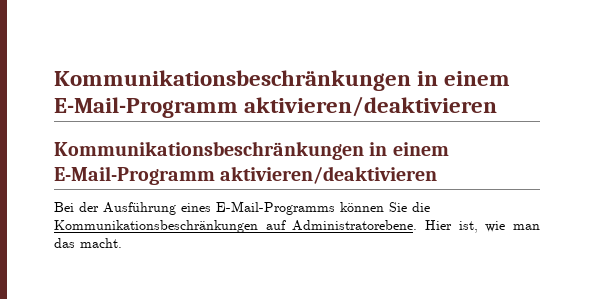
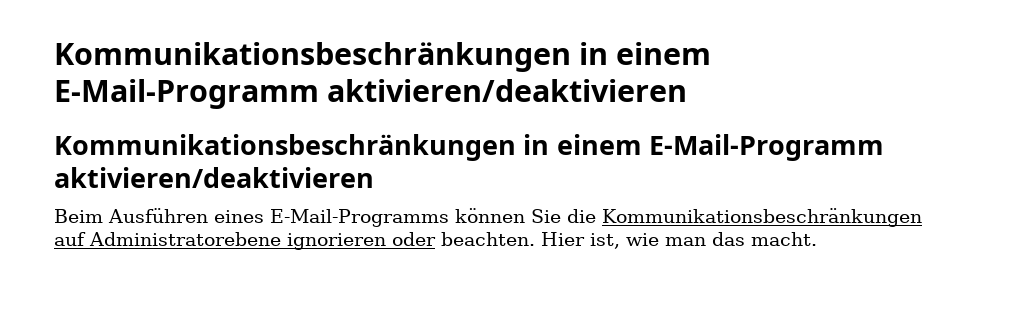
- Bei der Ausführung eines E-Mail-Programms können Sie die Kommunikationsbeschränkungen auf Administratorebene.
+ Beim Ausführen eines E-Mail-Programms können Sie die Kommunikationsbeschränkungen auf Administratorebene ignorieren oder beachten.

